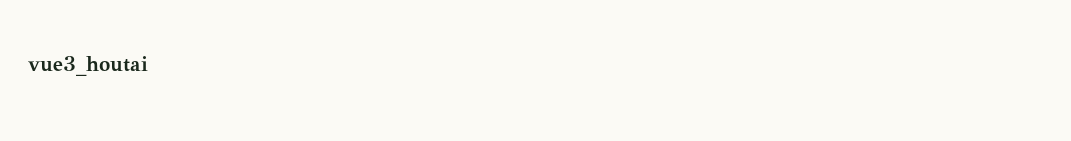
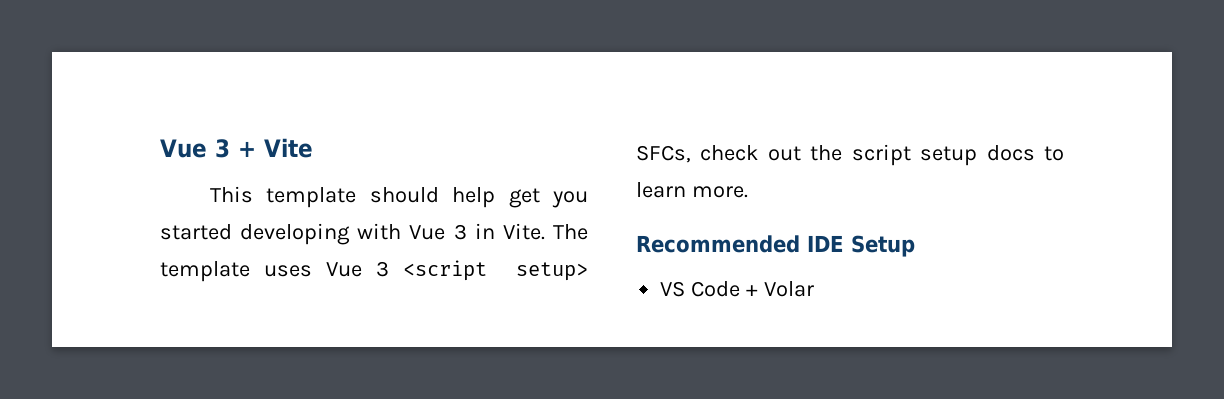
- vue3_houtai
+ Vue 3 + Vite
+ This template should help get you started developing with Vue 3 in Vite. The template uses Vue 3 <script setup> SFCs, check out the script setup docs to learn more.
+ Recommended IDE Setup
+ VS Code + Volar

